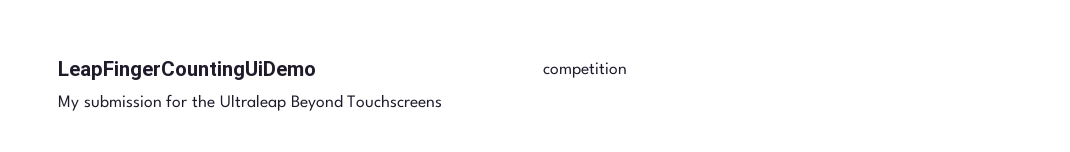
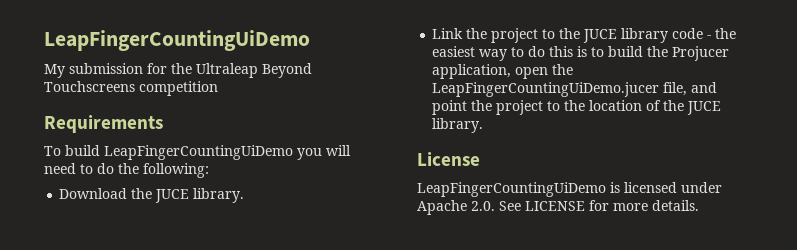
+ Requirements
+ To build LeapFingerCountingUiDemo you will need to do the following:
+ Download the JUCE library.
+ Link the project to the JUCE library code - the easiest way to do this is to build the Projucer application, open the LeapFingerCountingUiDemo.jucer file, and point the project to the location of the JUCE library.
+ License
+ LeapFingerCountingUiDemo is licensed under Apache 2.0. See LICENSE for more details.

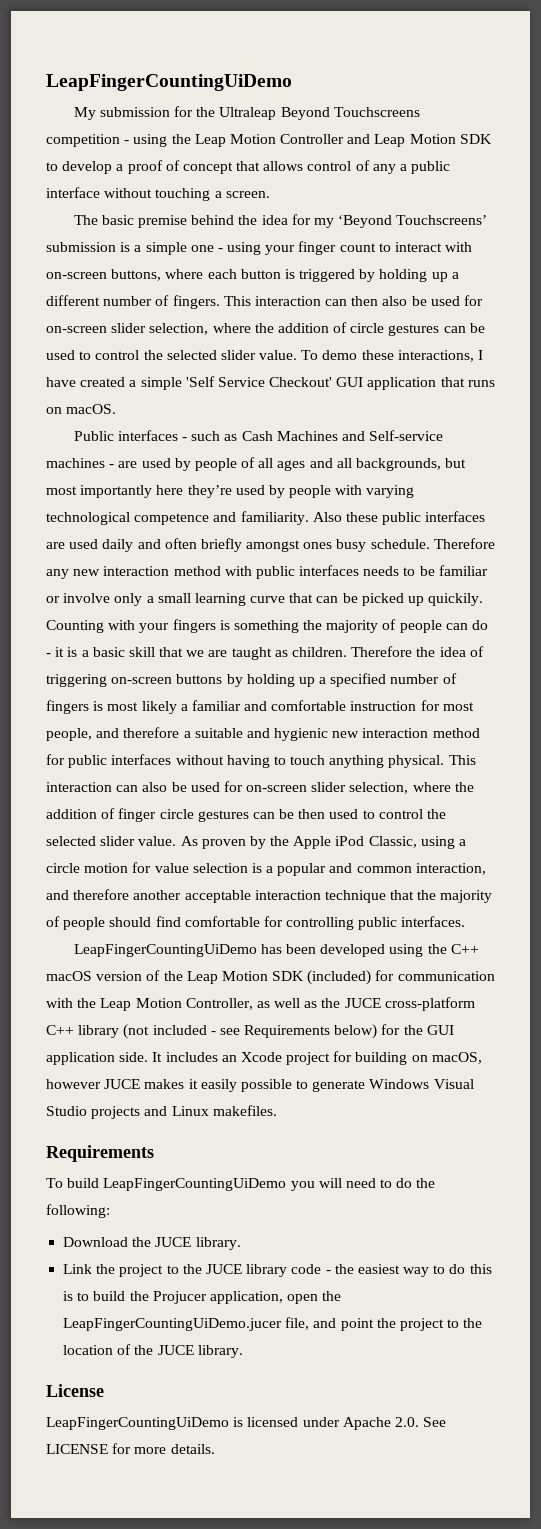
- My submission for the Ultraleap Beyond Touchscreens competition
+ My submission for the Ultraleap Beyond Touchscreens competition - using the Leap Motion Controller and Leap Motion SDK to develop a proof of concept that allows control of any a public interface without touching a screen.
+ The basic premise behind the idea for my ‘Beyond Touchscreens’ submission is a simple one - using your finger count to interact with on-screen buttons, where each button is triggered by holding up a different number of fingers. This interaction can then also be used for on-screen slider selection, where the addition of circle gestures can be used to control the selected slider value. To demo these interactions, I have created a simple 'Self Service Checkout' GUI application that runs on macOS.
+ Public interfaces - such as Cash Machines and Self-service machines - are used by people of all ages and all backgrounds, but most importantly here they’re used by people with varying technological competence and familiarity. Also these public interfaces are used daily and often briefly amongst ones busy schedule. Therefore any new interaction method with public interfaces needs to be familiar or involve only a small learning curve that can be picked up quickily. Counting with your fingers is something the majority of people can do - it is a basic skill that we are taught as children. Therefore the idea of triggering on-screen buttons by holding up a specified number of fingers is most likely a familiar and comfortable instruction for most people, and therefore a suitable and hygienic new interaction method for public interfaces without having to touch anything physical. This interaction can also be used for on-screen slider selection, where the addition of finger circle gestures can be then used to control the selected slider value. As proven by the Apple iPod Classic, using a circle motion for value selection is a popular and common interaction, and therefore another acceptable interaction technique that the majority of people should find comfortable for controlling public interfaces.
+ LeapFingerCountingUiDemo has been developed using the C++ macOS version of the Leap Motion SDK (included) for communication with the Leap Motion Controller, as well as the JUCE cross-platform C++ library (not included - see Requirements below) for the GUI application side. It includes an Xcode project for building on macOS, however JUCE makes it easily possible to generate Windows Visual Studio projects and Linux makefiles.

